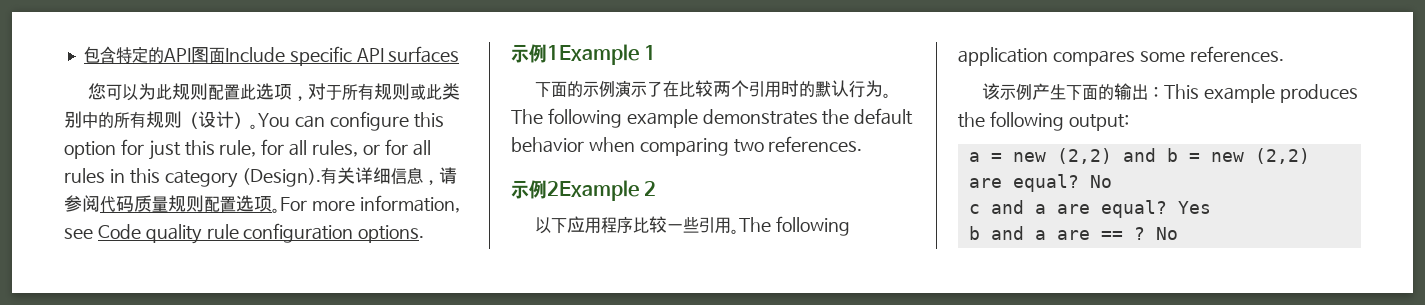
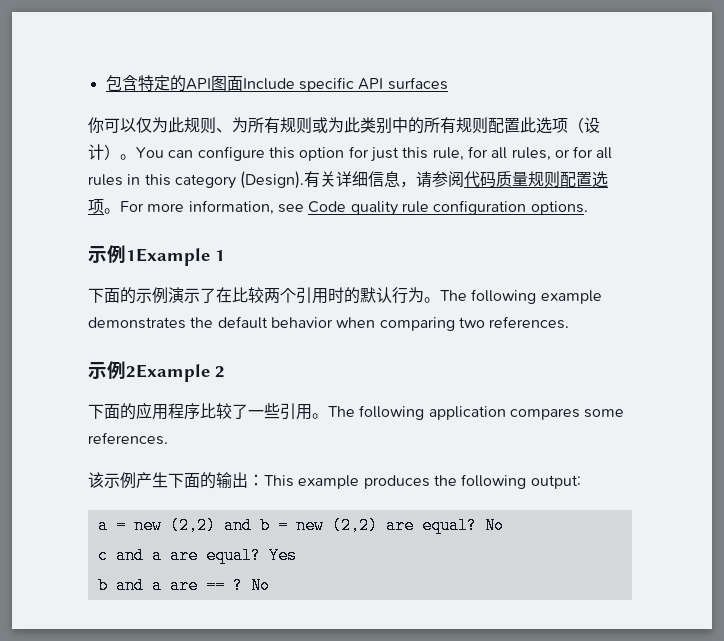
- 您可以为此规则配置此选项，对于所有规则或此类别中的所有规则（设计）。
+ 你可以仅为此规则、为所有规则或为此类别中的所有规则配置此选项（设计）。
- 以下应用程序比较一些引用。
+ 下面的应用程序比较了一些引用。

